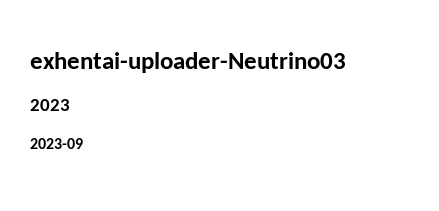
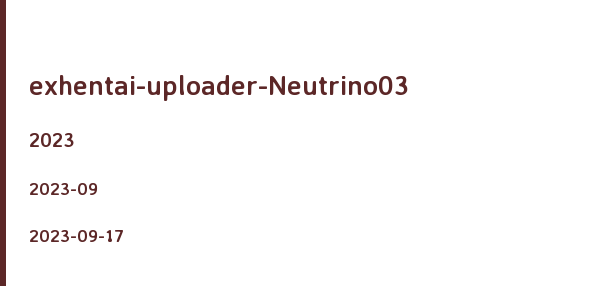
+ 2023-09-17

